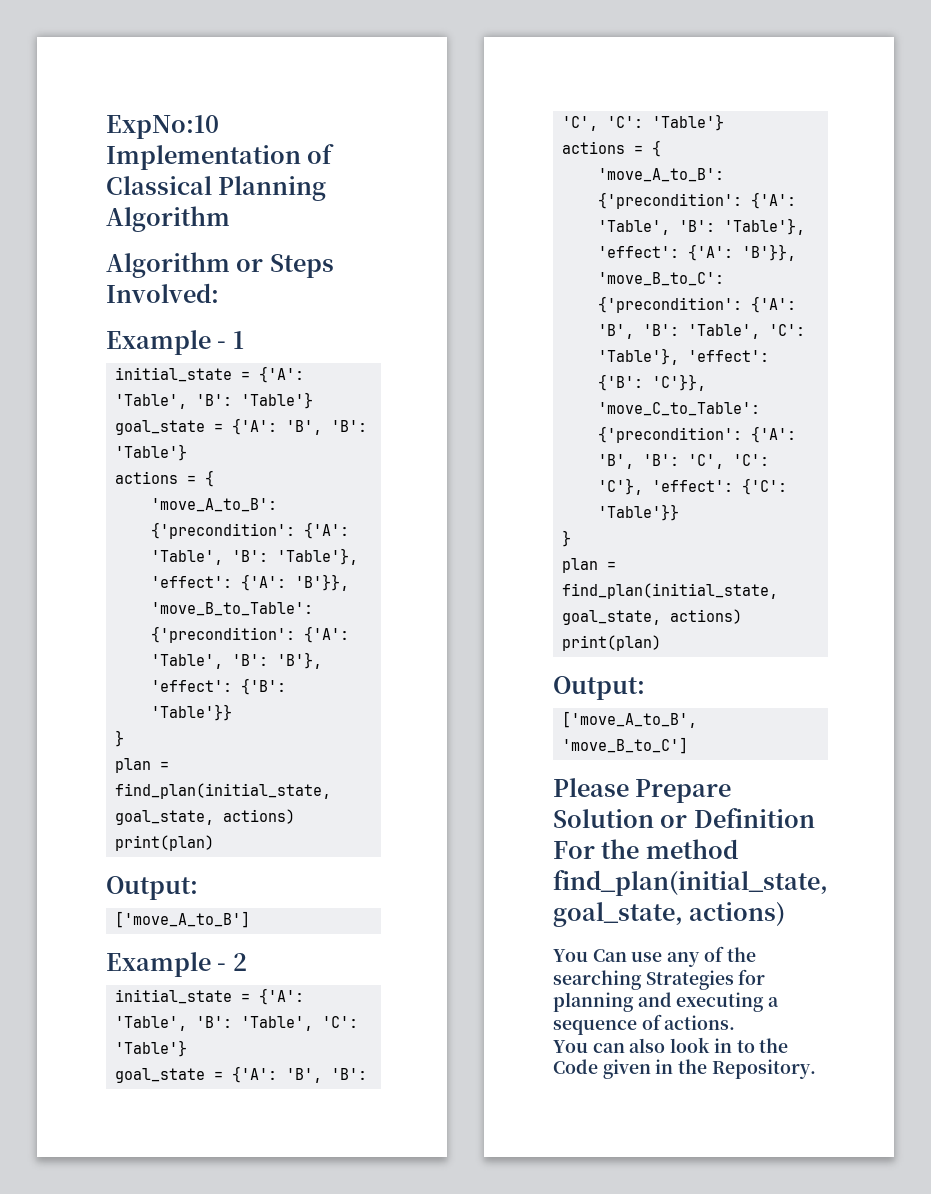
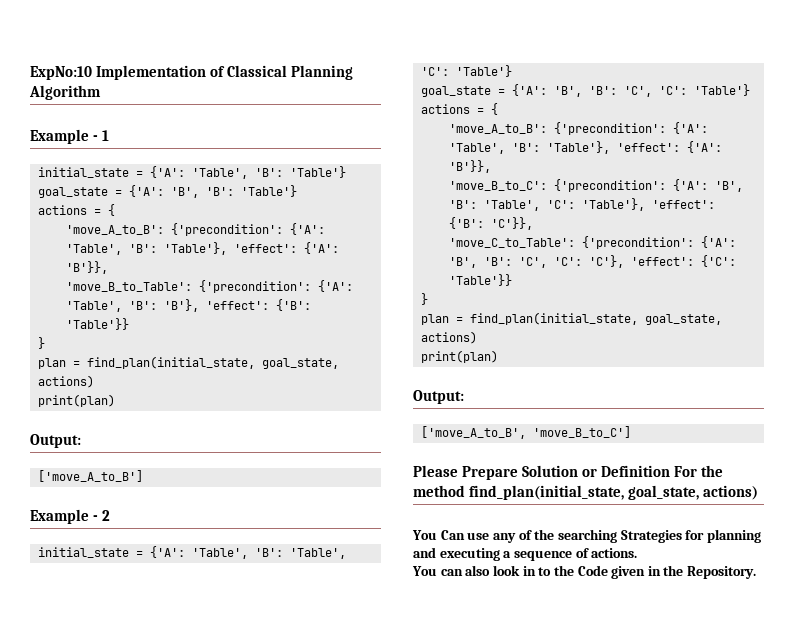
- Algorithm or Steps Involved:

